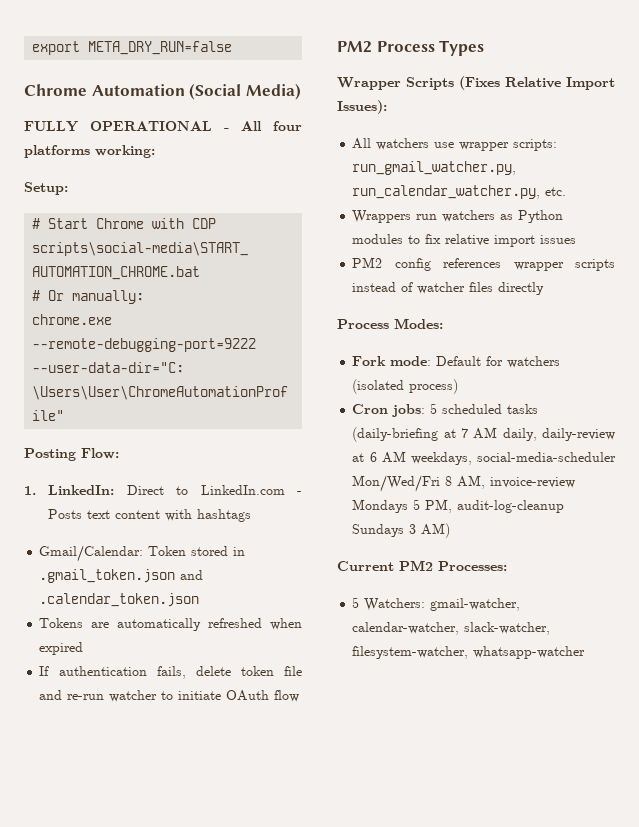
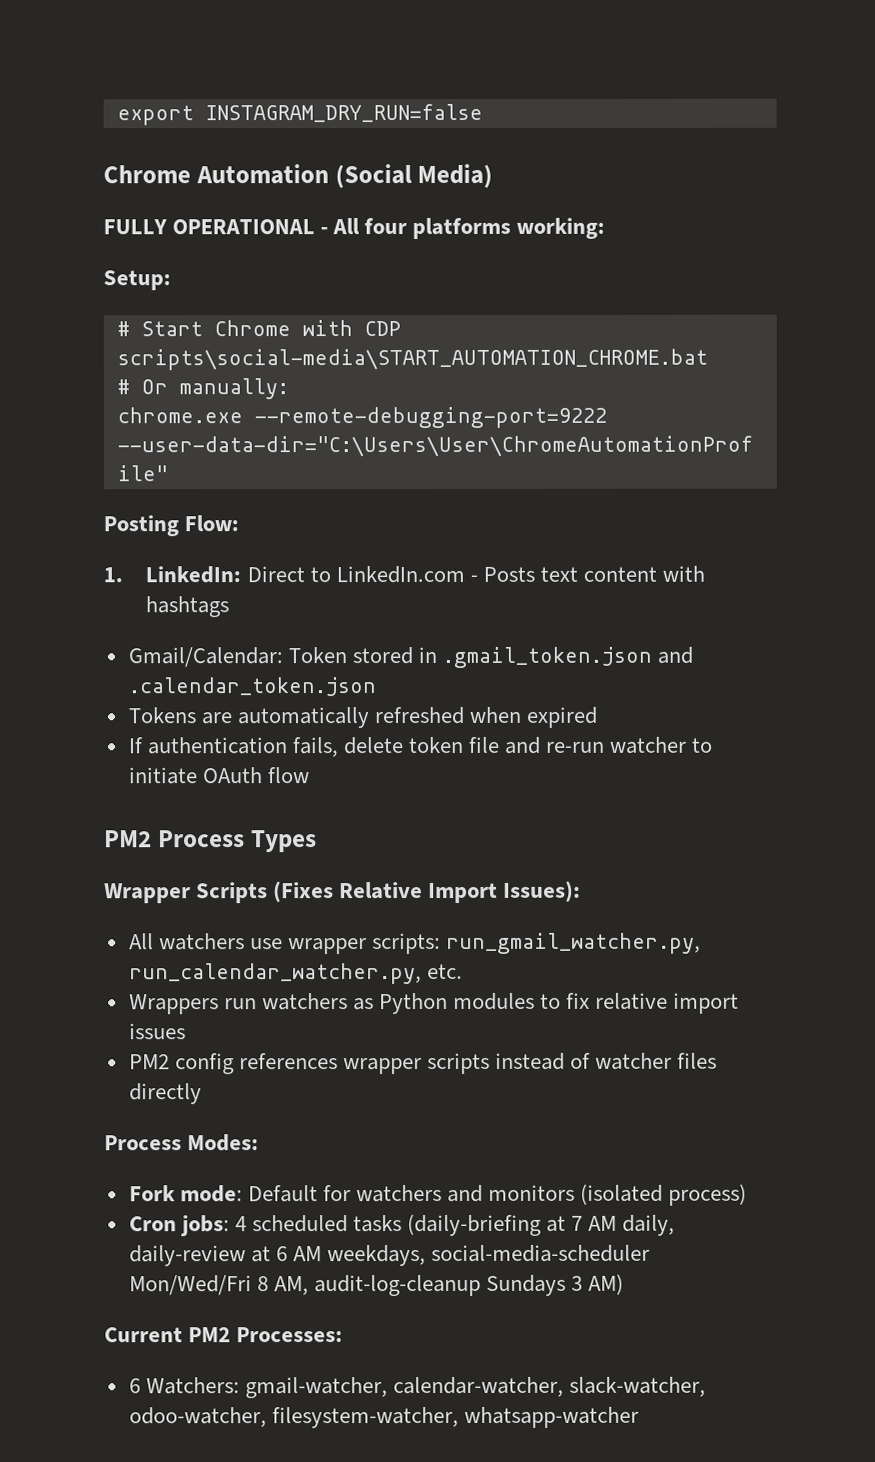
- export META_DRY_RUN=false
+ export INSTAGRAM_DRY_RUN=false
- Fork mode: Default for watchers (isolated process)
+ Fork mode: Default for watchers and monitors (isolated process)
- Cron jobs: 5 scheduled tasks (daily-briefing at 7 AM daily, daily-review at 6 AM weekdays, social-media-scheduler Mon/Wed/Fri 8 AM, invoice-review Mondays 5 PM, audit-log-cleanup Sundays 3 AM)
+ Cron jobs: 4 scheduled tasks (daily-briefing at 7 AM daily, daily-review at 6 AM weekdays, social-media-scheduler Mon/Wed/Fri 8 AM, audit-log-cleanup Sundays 3 AM)
- 5 Watchers: gmail-watcher, calendar-watcher, slack-watcher, filesystem-watcher, whatsapp-watcher
+ 6 Watchers: gmail-watcher, calendar-watcher, slack-watcher, odoo-watcher, filesystem-watcher, whatsapp-watcher

